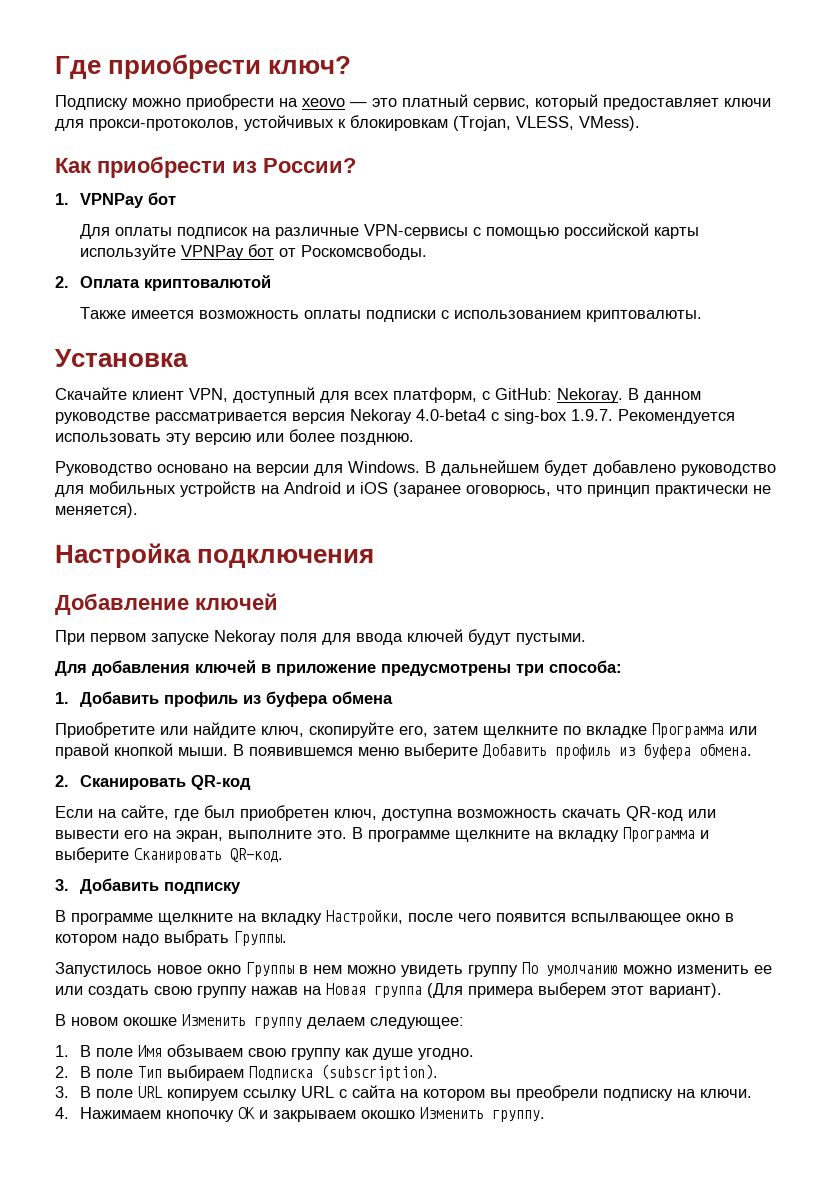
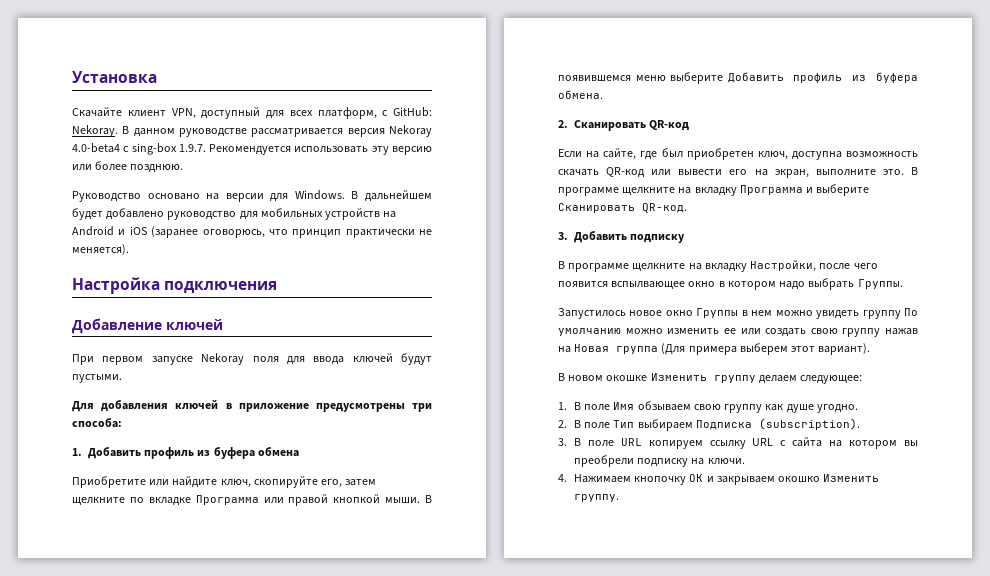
- Где приобрести ключ?
- Подписку можно приобрести на xeovo — это платный сервис, который предоставляет ключи для прокси-протоколов, устойчивых к блокировкам (Trojan, VLESS, VMess).
- Как приобрести из России?
- 1. VPNPay бот
- Для оплаты подписок на различные VPN-сервисы с помощью российской карты используйте VPNPay бот от Роскомсвободы.
- 2. Оплата криптовалютой
- Также имеется возможность оплаты подписки с использованием криптовалюты.

